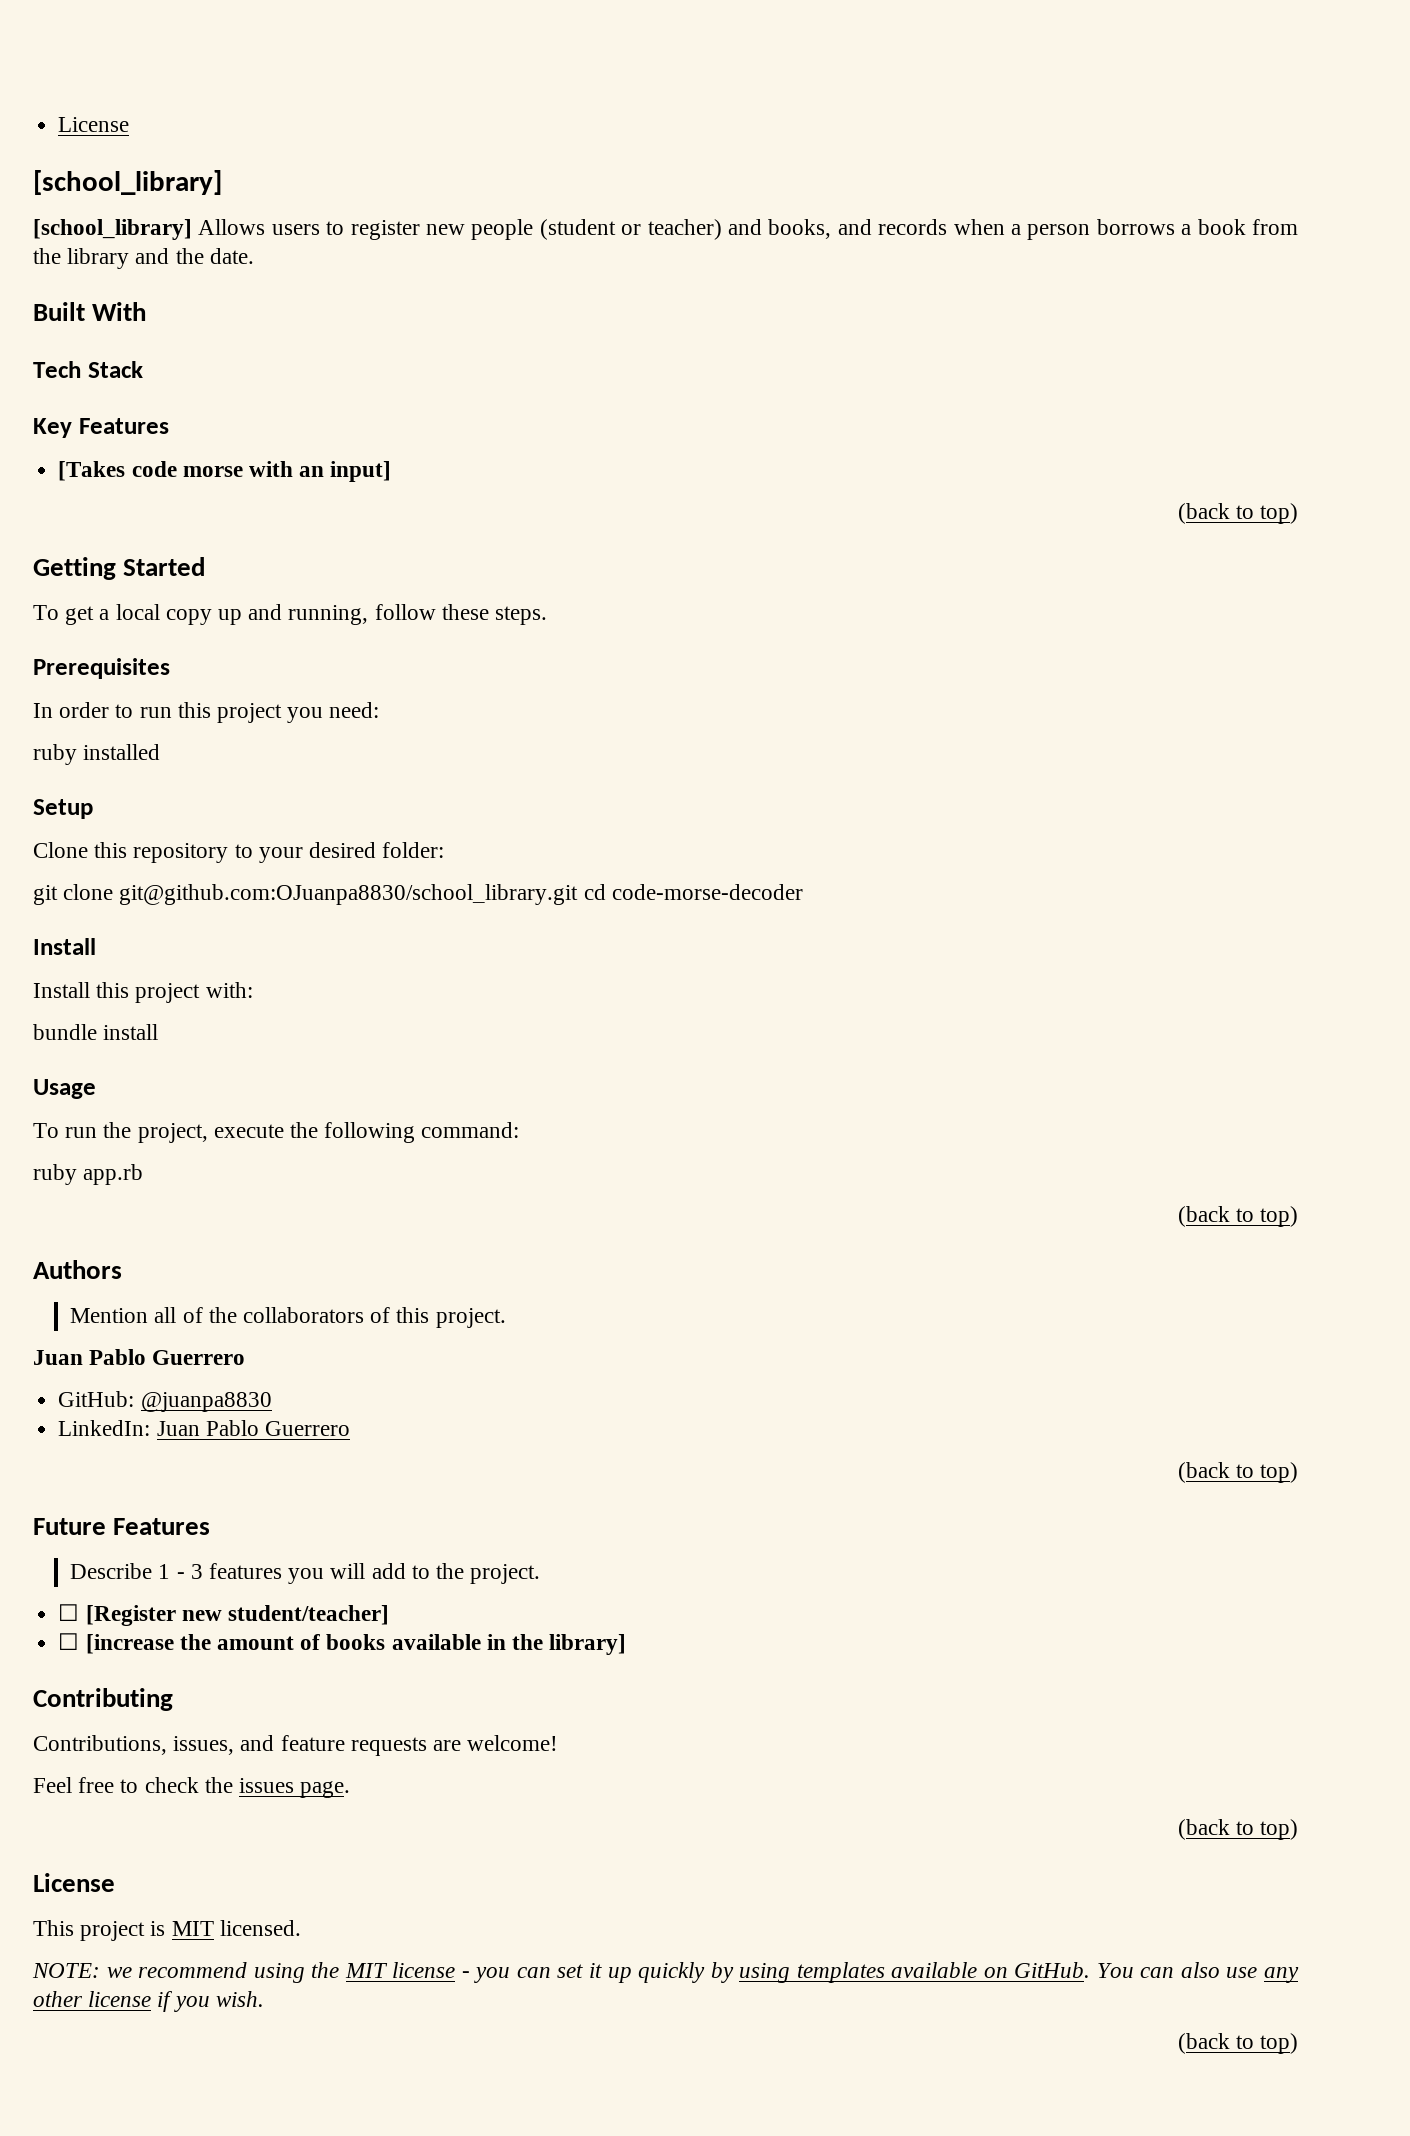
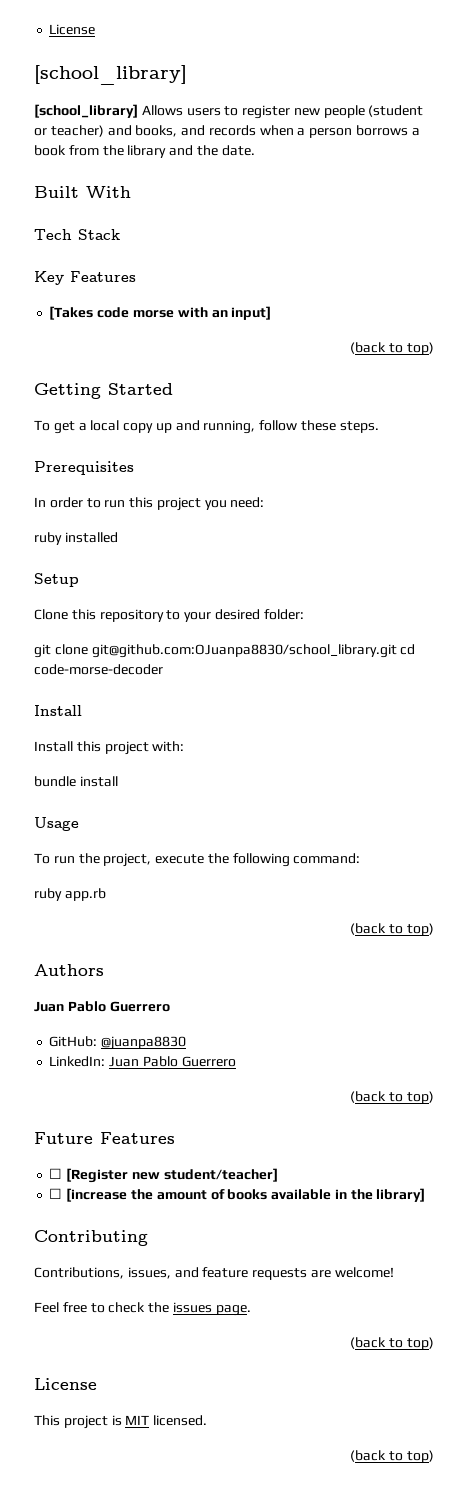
- Mention all of the collaborators of this project.
- Describe 1 - 3 features you will add to the project.
- NOTE: we recommend using the MIT license - you can set it up quickly by using templates available on GitHub. You can also use any other license if you wish.

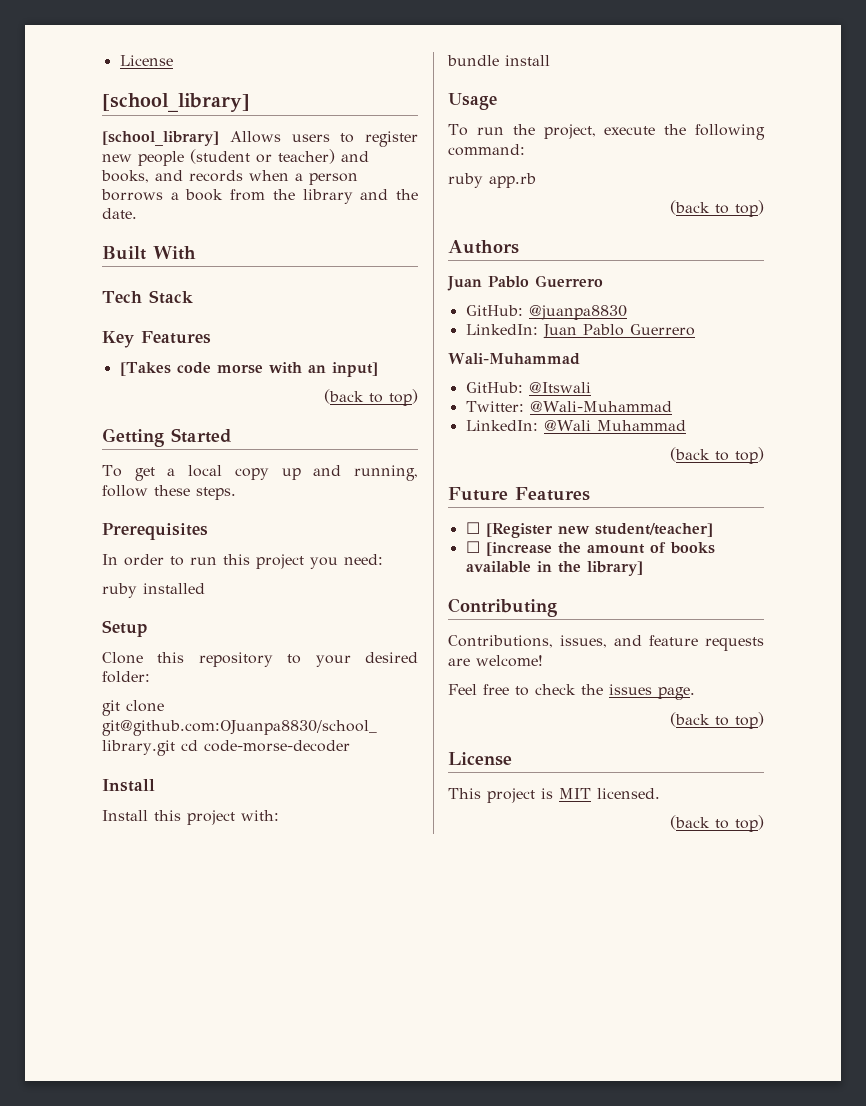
+ Wali-Muhammad
+ GitHub: @Itswali
+ Twitter: @Wali-Muhammad
+ LinkedIn: @Wali Muhammad

